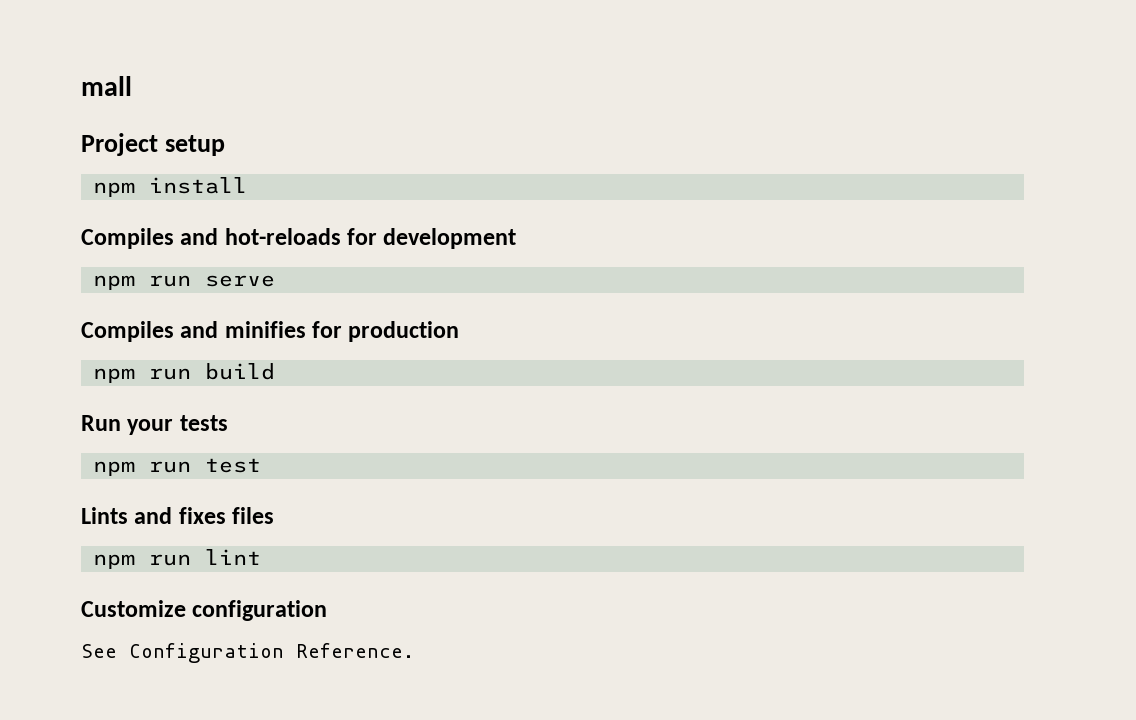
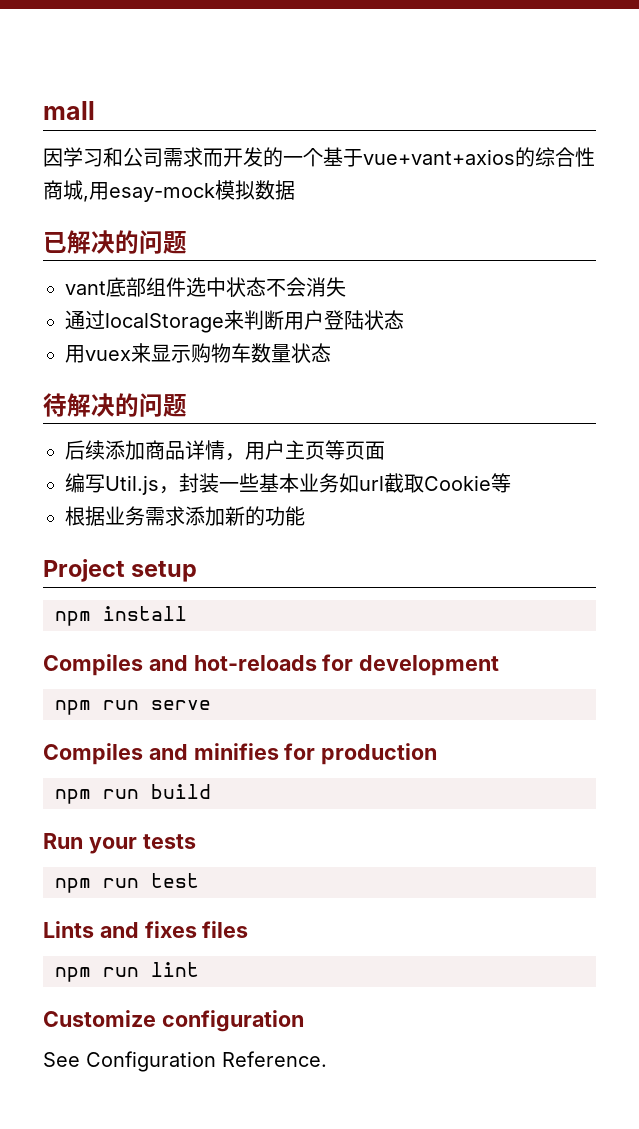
+ 因学习和公司需求而开发的一个基于vue+vant+axios的综合性商城,用esay-mock模拟数据
+ 已解决的问题
+ vant底部组件选中状态不会消失
+ 通过localStorage来判断用户登陆状态
+ 用vuex来显示购物车数量状态
+ 待解决的问题
+ 后续添加商品详情，用户主页等页面
+ 编写Util.js，封装一些基本业务如url截取Cookie等
+ 根据业务需求添加新的功能

